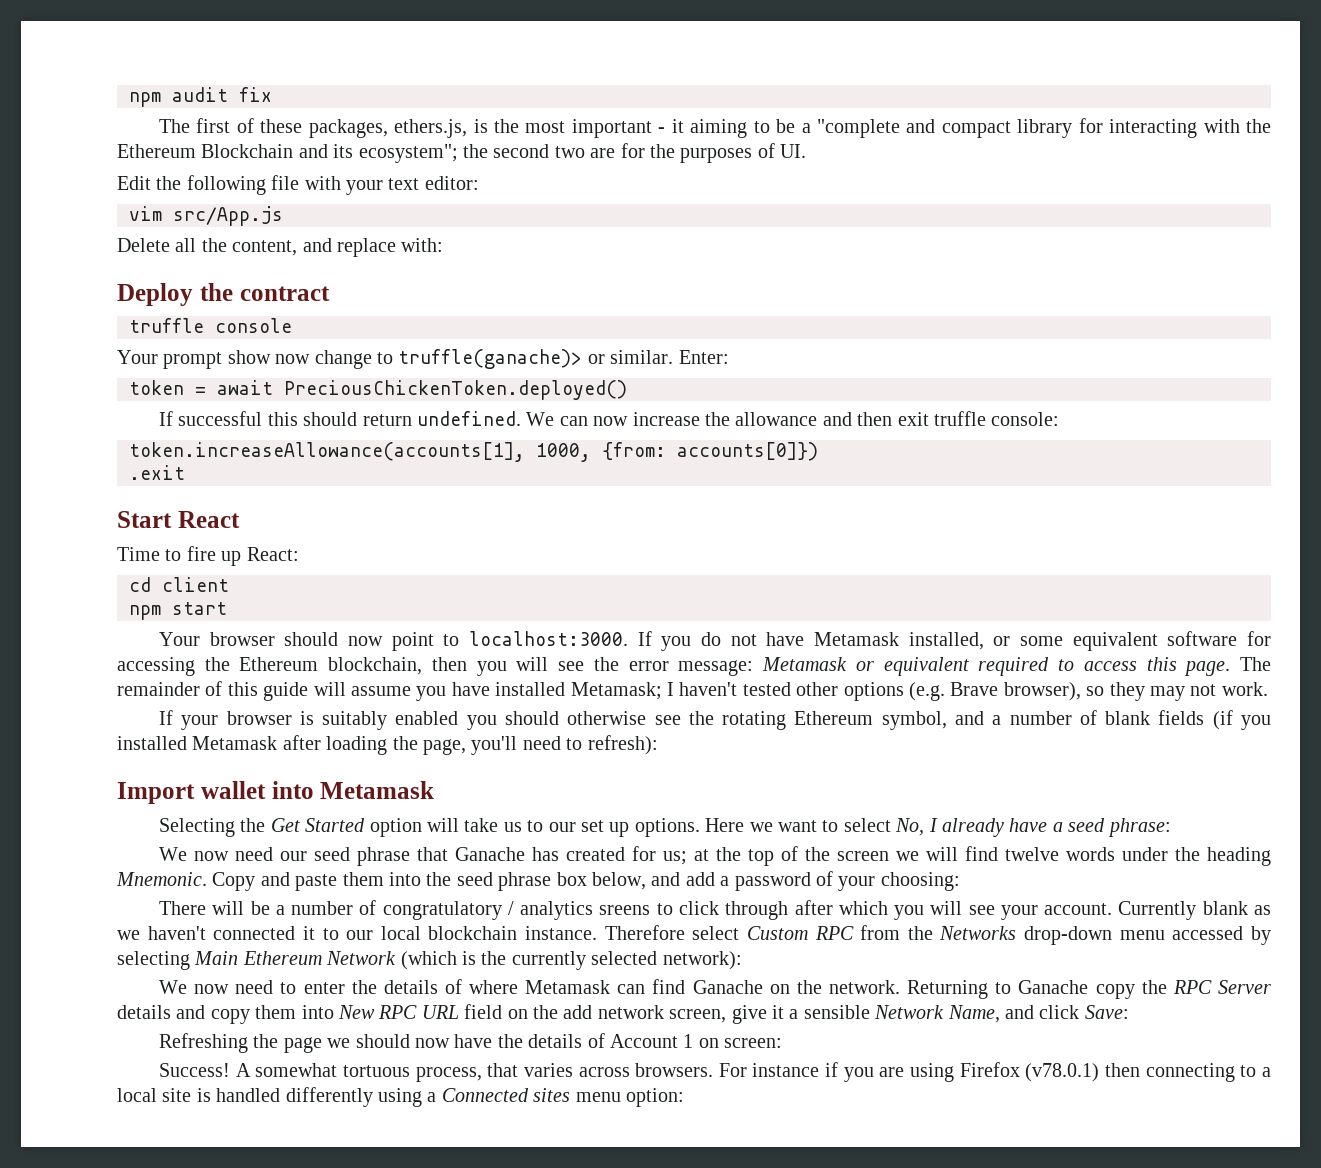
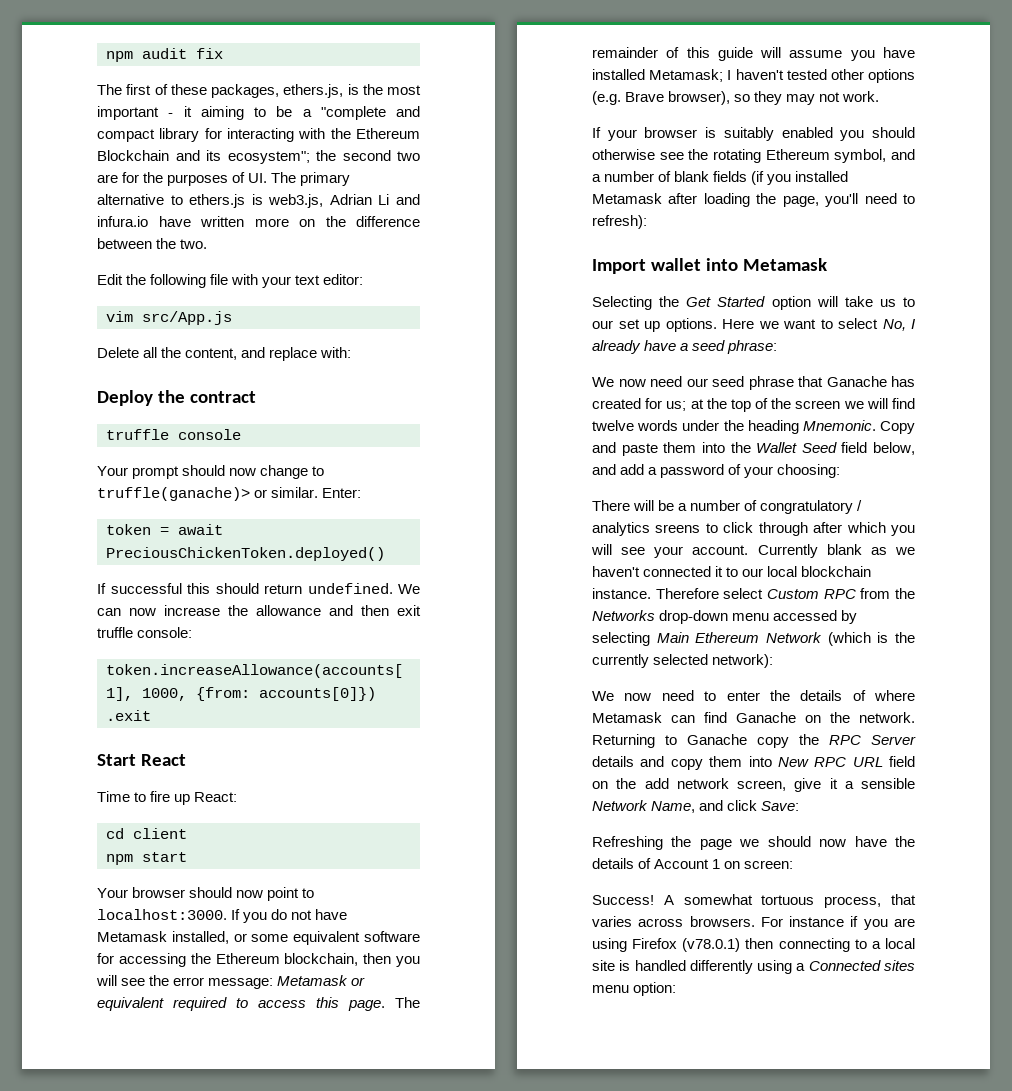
- The first of these packages, ethers.js, is the most important - it aiming to be a "complete and compact library for interacting with the Ethereum Blockchain and its ecosystem"; the second two are for the purposes of UI.
+ The first of these packages, ethers.js, is the most important - it aiming to be a "complete and compact library for interacting with the Ethereum Blockchain and its ecosystem"; the second two are for the purposes of UI. The primary alternative to ethers.js is web3.js, Adrian Li and infura.io have written more on the difference between the two.
- Your prompt show now change to truffle(ganache)> or similar.
+ Your prompt should now change to truffle(ganache)> or similar.
- Copy and paste them into the seed phrase box below, and add a password of your choosing:
+ Copy and paste them into the Wallet Seed field below, and add a password of your choosing:

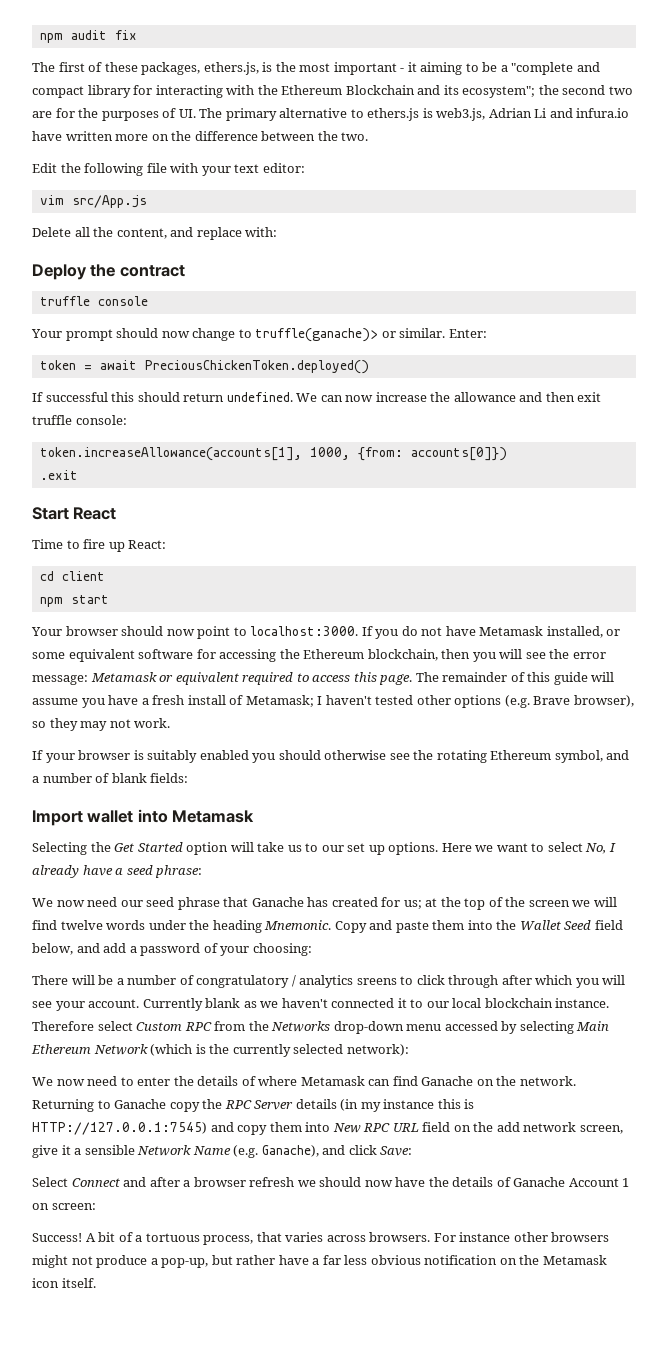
- The remainder of this guide will assume you have installed Metamask; I haven't tested other options (e.g. Brave browser), so they may not work.
+ The remainder of this guide will assume you have a fresh install of Metamask; I haven't tested other options (e.g. Brave browser), so they may not work.
- If your browser is suitably enabled you should otherwise see the rotating Ethereum symbol, and a number of blank fields (if you installed Metamask after loading the page, you'll need to refresh):
+ If your browser is suitably enabled you should otherwise see the rotating Ethereum symbol, and a number of blank fields:
- Returning to Ganache copy the RPC Server details and copy them into New RPC URL field on the add network screen, give it a sensible Network Name, and click Save:
+ Returning to Ganache copy the RPC Server details (in my instance this is HTTP://127.0.0.1:7545) and copy them into New RPC URL field on the add network screen, give it a sensible Network Name (e.g. Ganache), and click Save:
- Refreshing the page we should now have the details of Account 1 on screen:
+ Select Connect and after a browser refresh we should now have the details of Ganache Account 1 on screen:
- A somewhat tortuous process, that varies across browsers.
+ A bit of a tortuous process, that varies across browsers.
- For instance if you are using Firefox (v78.0.1) then connecting to a local site is handled differently using a Connected sites menu option:
+ For instance other browsers might not produce a pop-up, but rather have a far less obvious notification on the Metamask icon itself.

